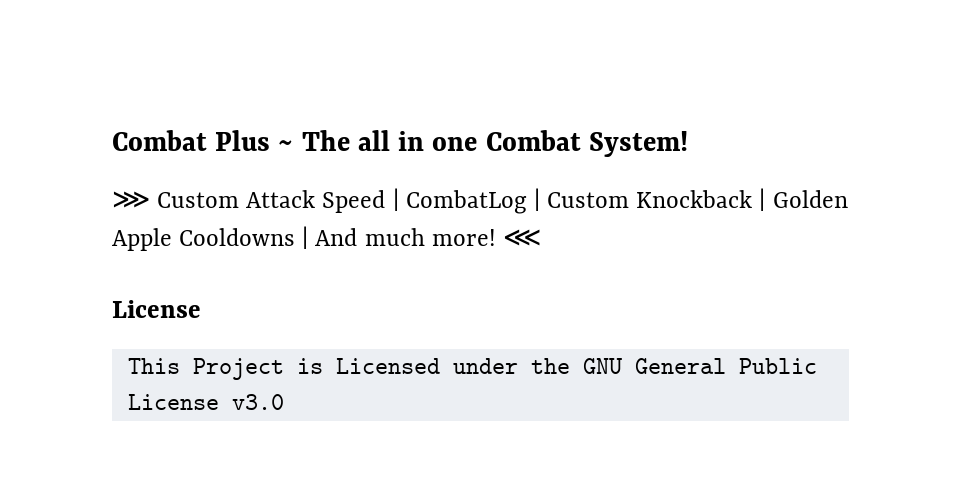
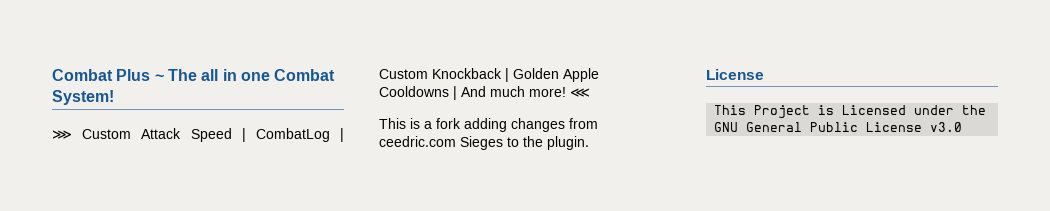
+ This is a fork adding changes from ceedric.com Sieges to the plugin.

